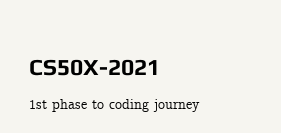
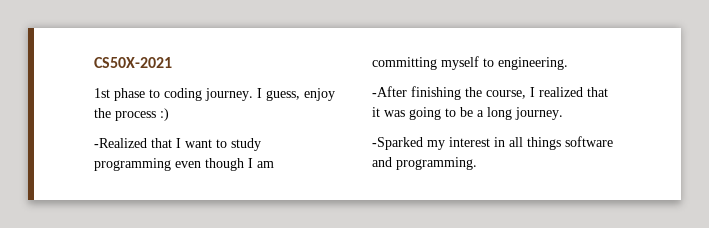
- 1st phase to coding journey
+ 1st phase to coding journey. I guess, enjoy the process :)
+ -Realized that I want to study programming even though I am committing myself to engineering.
+ -After finishing the course, I realized that it was going to be a long journey.
+ -Sparked my interest in all things software and programming.

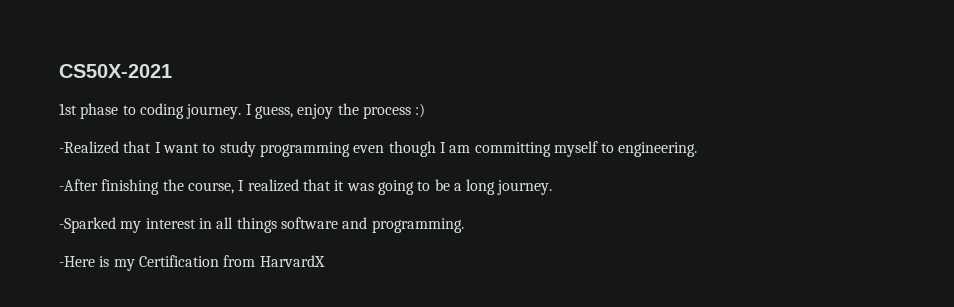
+ -Here is my Certification from HarvardX

